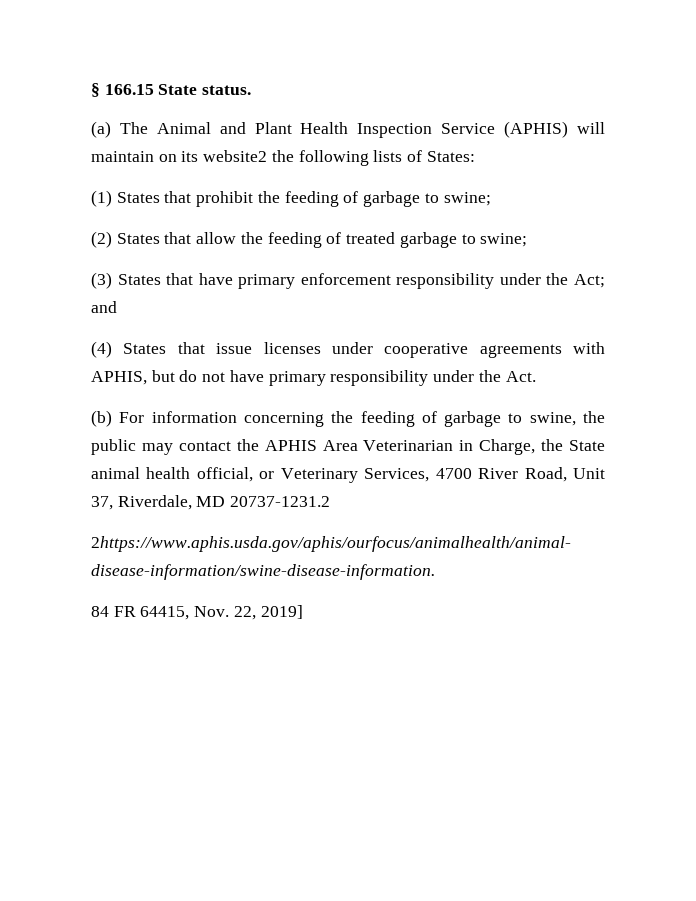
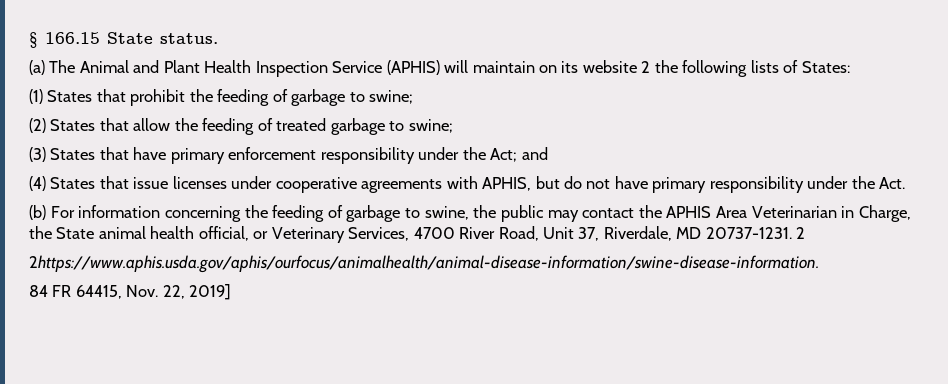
- (a) The Animal and Plant Health Inspection Service (APHIS) will maintain on its website2 the following lists of States:
+ (a) The Animal and Plant Health Inspection Service (APHIS) will maintain on its website 2 the following lists of States:
- (b) For information concerning the feeding of garbage to swine, the public may contact the APHIS Area Veterinarian in Charge, the State animal health official, or Veterinary Services, 4700 River Road, Unit 37, Riverdale, MD 20737-1231.2
+ (b) For information concerning the feeding of garbage to swine, the public may contact the APHIS Area Veterinarian in Charge, the State animal health official, or Veterinary Services, 4700 River Road, Unit 37, Riverdale, MD 20737-1231. 2

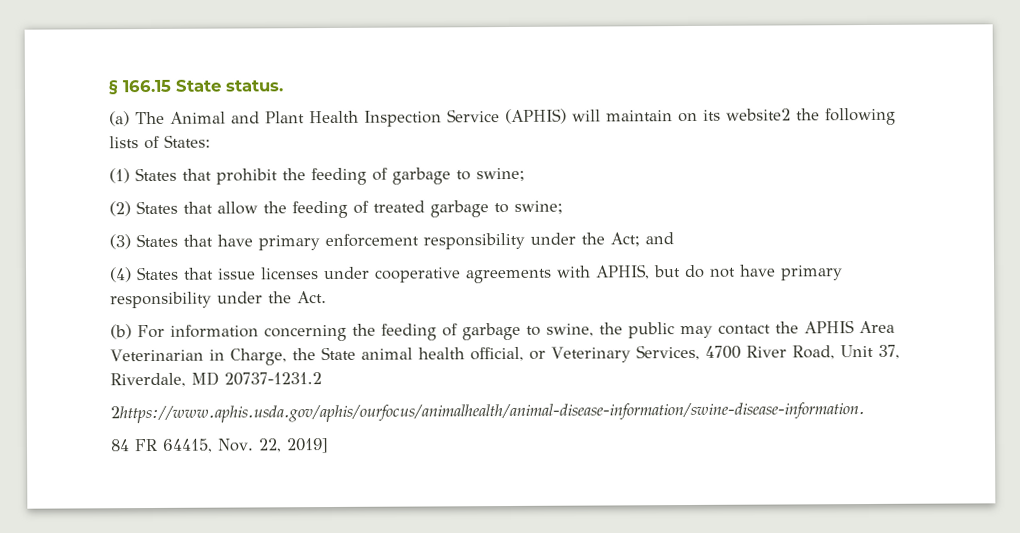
- (a) The Animal and Plant Health Inspection Service (APHIS) will maintain on its website 2 the following lists of States:
+ (a) The Animal and Plant Health Inspection Service (APHIS) will maintain on its website2 the following lists of States:
- (b) For information concerning the feeding of garbage to swine, the public may contact the APHIS Area Veterinarian in Charge, the State animal health official, or Veterinary Services, 4700 River Road, Unit 37, Riverdale, MD 20737-1231. 2
+ (b) For information concerning the feeding of garbage to swine, the public may contact the APHIS Area Veterinarian in Charge, the State animal health official, or Veterinary Services, 4700 River Road, Unit 37, Riverdale, MD 20737-1231.2

